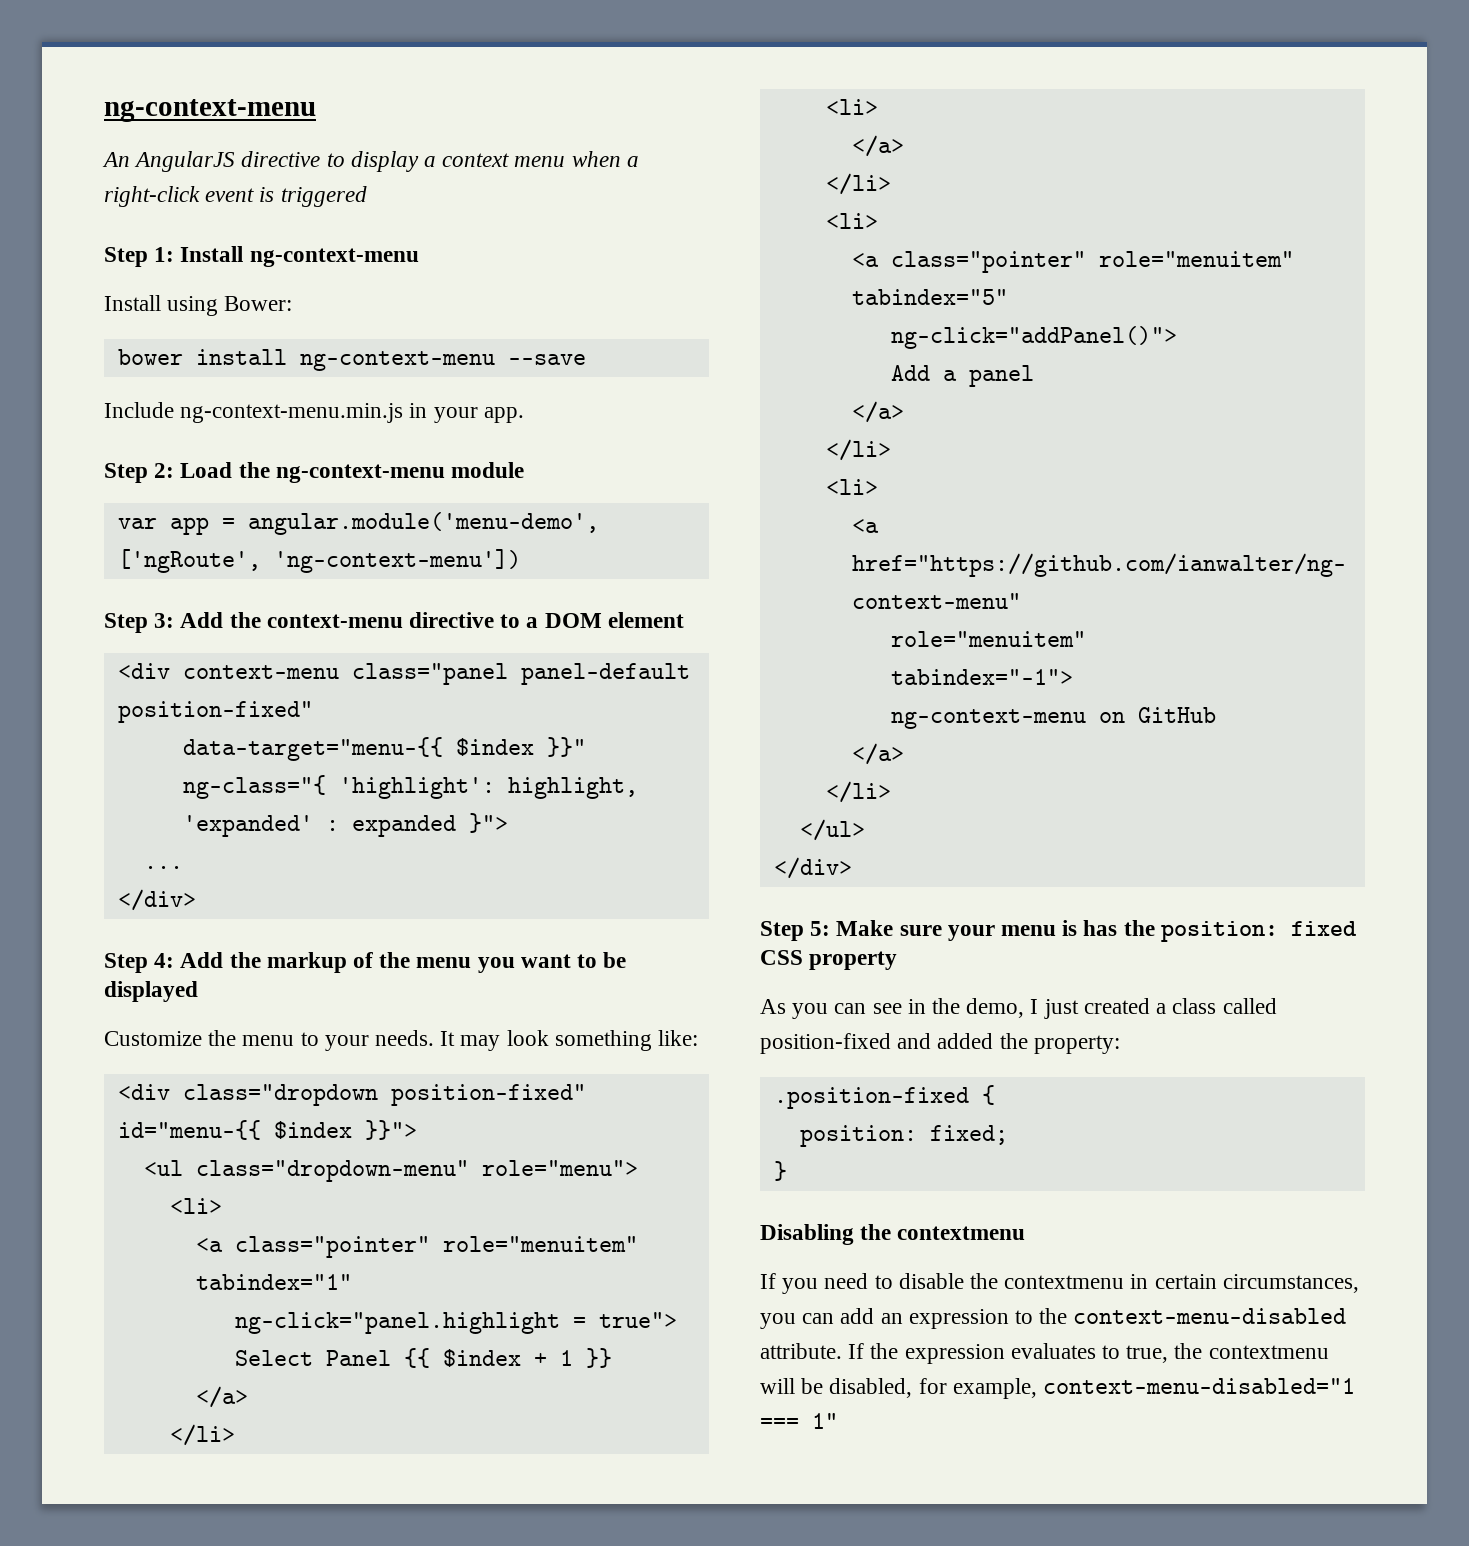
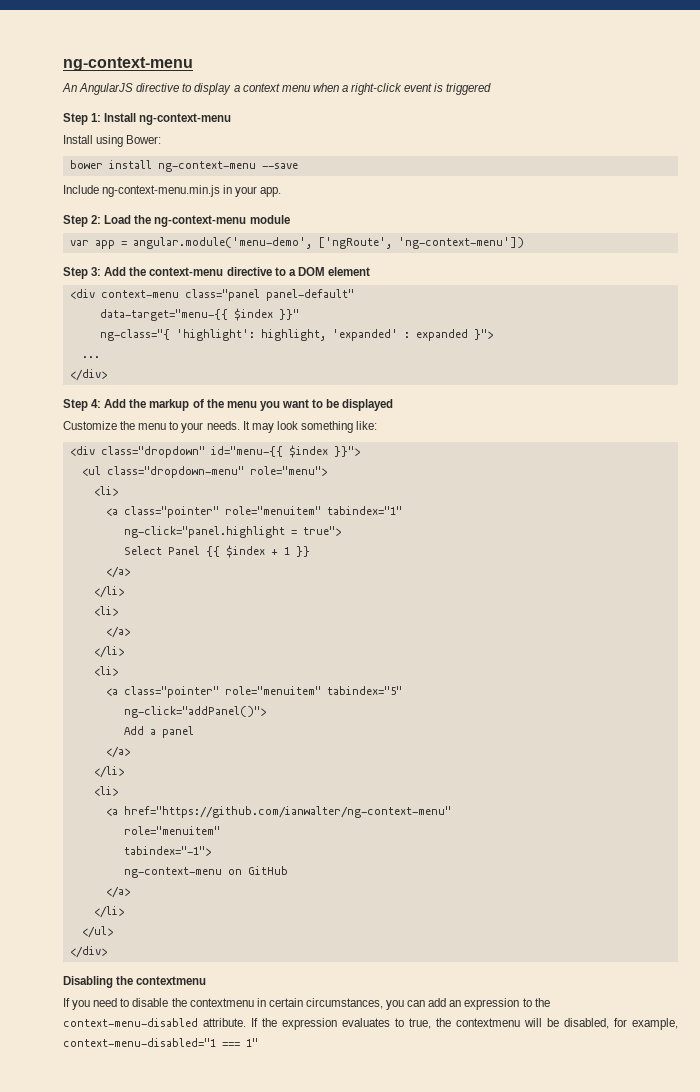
- <div context-menu class="panel panel-default position-fixed"
+ <div context-menu class="panel panel-default"
- <div class="dropdown position-fixed" id="menu-{{ $index }}">
+ <div class="dropdown" id="menu-{{ $index }}">
- Step 5: Make sure your menu is has the position: fixed CSS property
- As you can see in the demo, I just created a class called position-fixed and added the property:
- .position-fixed {
- position: fixed;
- }

